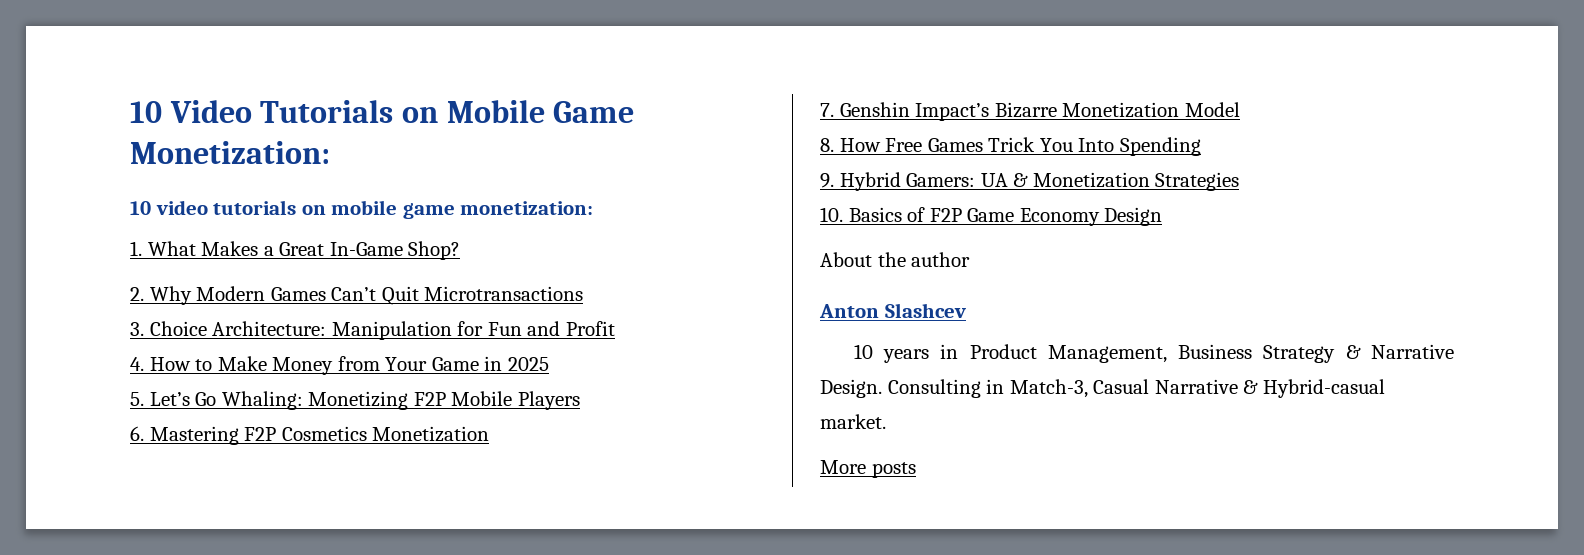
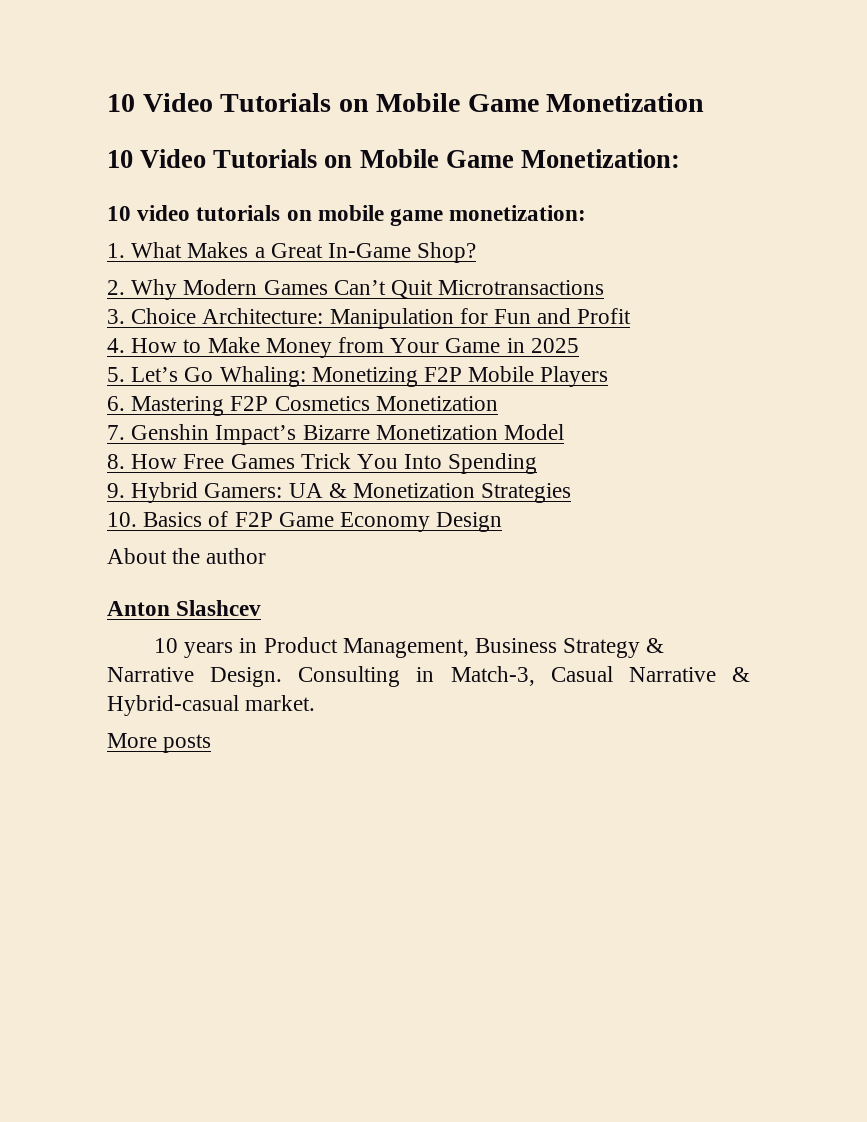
+ 10 Video Tutorials on Mobile Game Monetization

